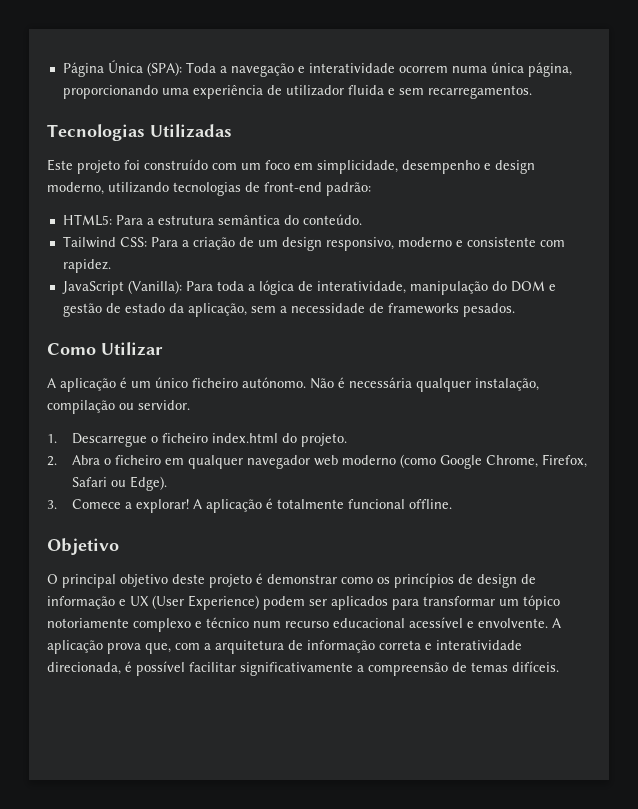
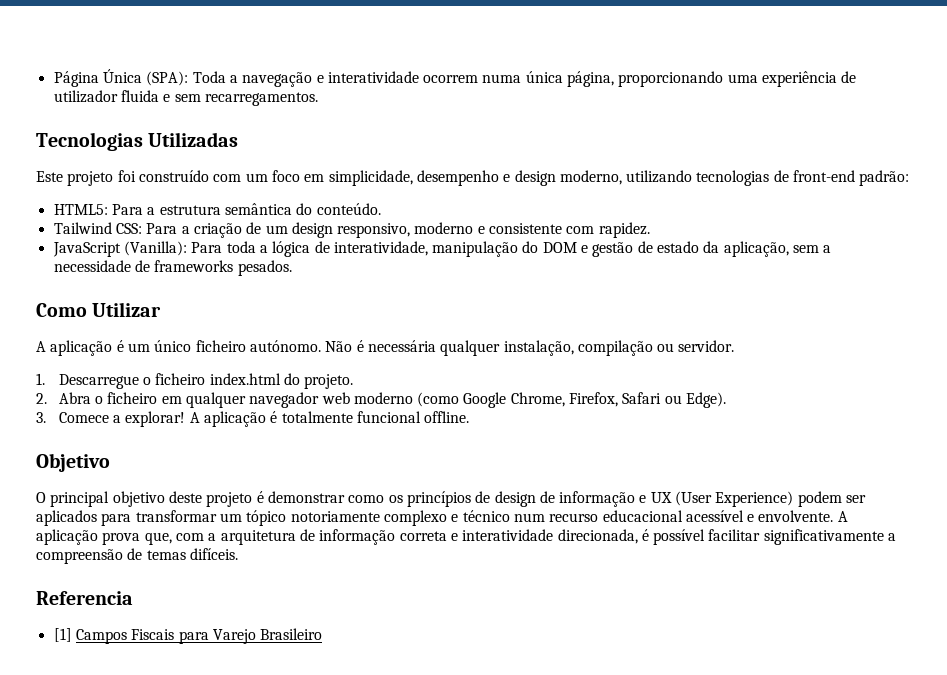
+ Referencia
+ [1] Campos Fiscais para Varejo Brasileiro

